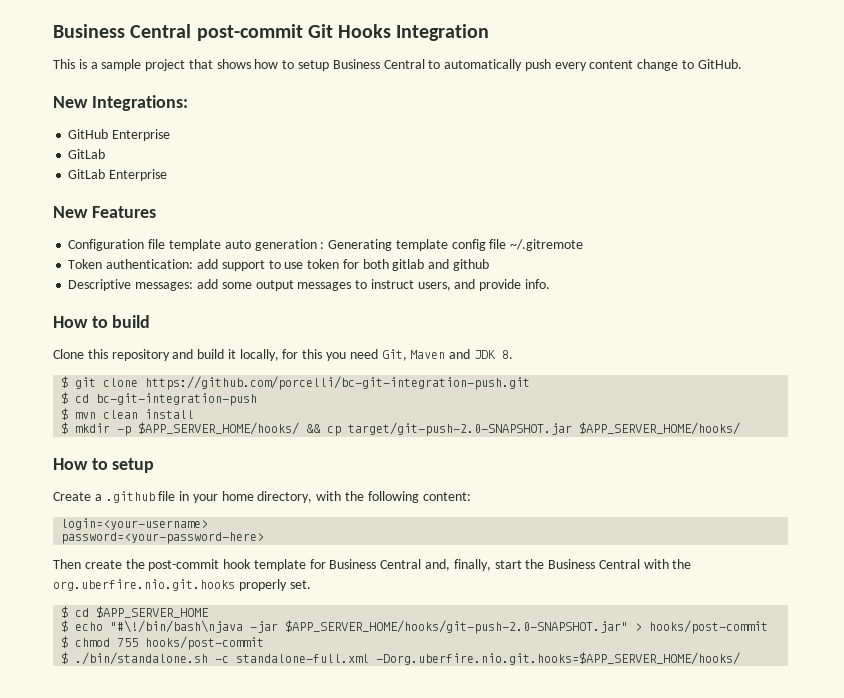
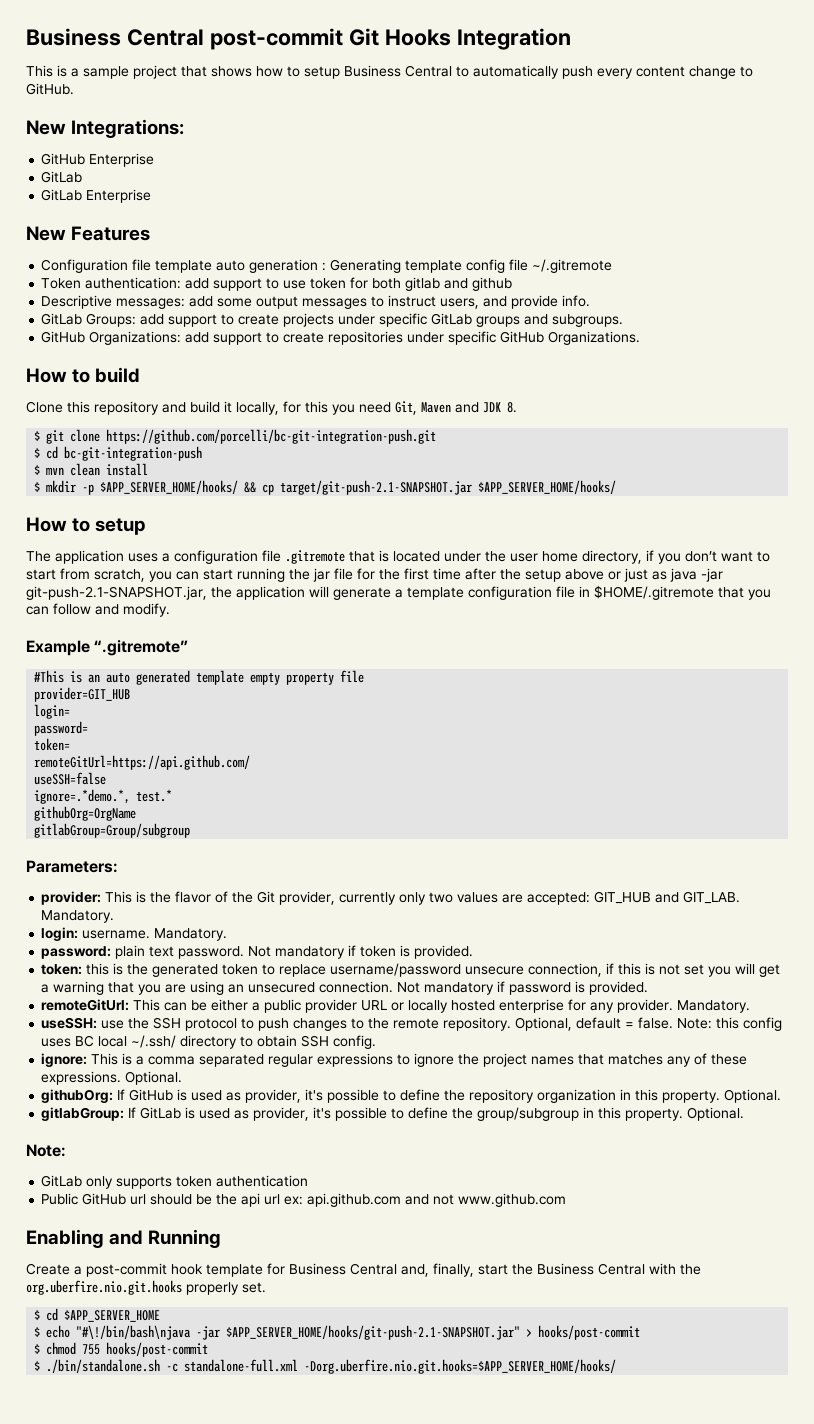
+ GitLab Groups: add support to create projects under specific GitLab groups and subgroups.
+ GitHub Organizations: add support to create repositories under specific GitHub Organizations.
- $ mkdir -p $APP_SERVER_HOME/hooks/ && cp target/git-push-2.0-SNAPSHOT.jar $APP_SERVER_HOME/hooks/
+ $ mkdir -p $APP_SERVER_HOME/hooks/ && cp target/git-push-2.1-SNAPSHOT.jar $APP_SERVER_HOME/hooks/
- Create a .github file in your home directory, with the following content:
- login=<your-username>
- password=<your-password-here>
- Then create the post-commit hook template for Business Central and, finally, start the Business Central with the org.uberfire.nio.git.hooks properly set.
+ The application uses a configuration file .gitremote that is located under the user home directory, if you don’t want to start from scratch, you can start running the jar file for the first time after the setup above or just as java -jar git-push-2.1-SNAPSHOT.jar, the application will generate a template configuration file in $HOME/.gitremote that you can follow and modify.
+ Example “.gitremote”
+ #This is an auto generated template empty property file
+ provider=GIT_HUB
+ login=
+ password=
+ token=
+ remoteGitUrl=https://api.github.com/
+ useSSH=false
+ ignore=.*demo.*, test.*
+ githubOrg=OrgName
+ gitlabGroup=Group/subgroup
+ Parameters:
+ provider: This is the flavor of the Git provider, currently only two values are accepted: GIT_HUB and GIT_LAB. Mandatory.
+ login: username. Mandatory.
+ password: plain text password. Not mandatory if token is provided.
+ token: this is the generated token to replace username/password unsecure connection, if this is not set you will get a warning that you are using an unsecured connection. Not mandatory if password is provided.
+ remoteGitUrl: This can be either a public provider URL or locally hosted enterprise for any provider. Mandatory.
+ useSSH: use the SSH protocol to push changes to the remote repository. Optional, default = false. Note: this config uses BC local ~/.ssh/ directory to obtain SSH config.
+ ignore: This is a comma separated regular expressions to ignore the project names that matches any of these expressions. Optional.
+ githubOrg: If GitHub is used as provider, it's possible to define the repository organization in this property. Optional.
+ gitlabGroup: If GitLab is used as provider, it's possible to define the group/subgroup in this property. Optional.
+ Note:
+ GitLab only supports token authentication
+ Public GitHub url should be the api url ex: api.github.com and not www.github.com
+ Enabling and Running
+ Create a post-commit hook template for Business Central and, finally, start the Business Central with the org.uberfire.nio.git.hooks properly set.
- $ echo "#\!/bin/bash\njava -jar $APP_SERVER_HOME/hooks/git-push-2.0-SNAPSHOT.jar" > hooks/post-commit
+ $ echo "#\!/bin/bash\njava -jar $APP_SERVER_HOME/hooks/git-push-2.1-SNAPSHOT.jar" > hooks/post-commit

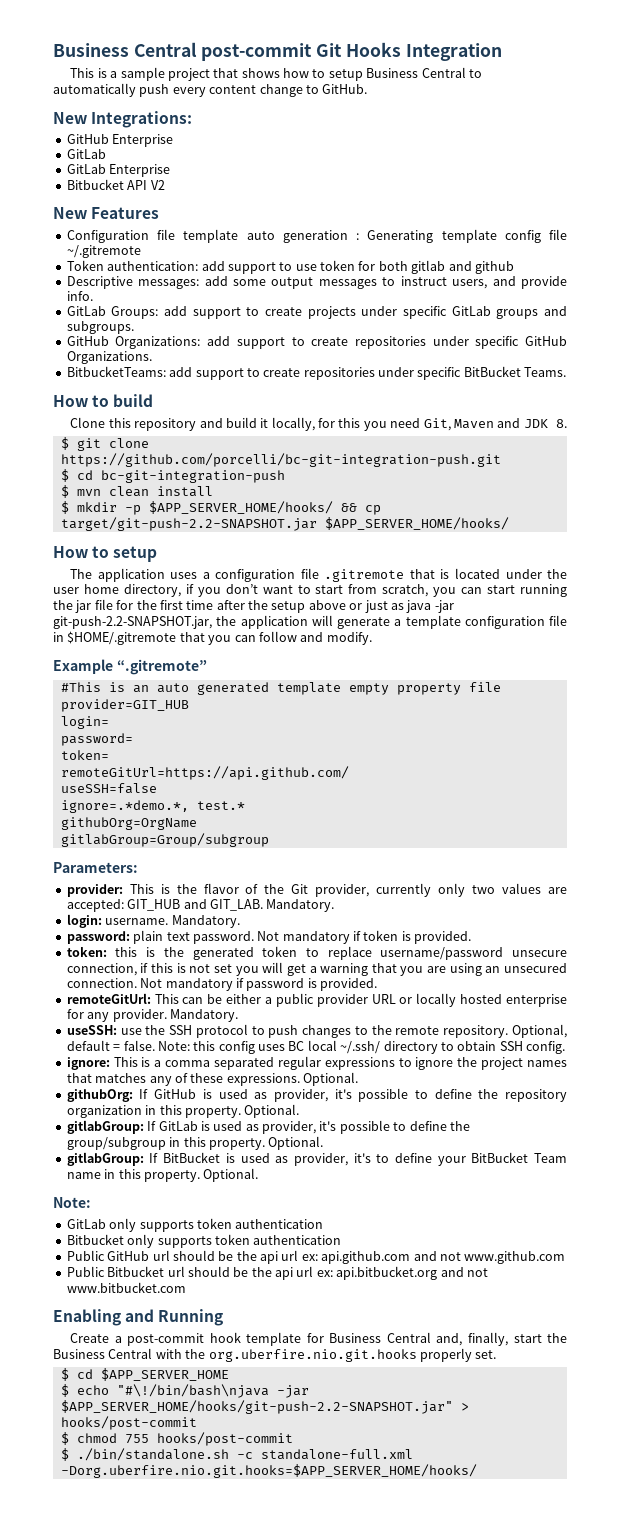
+ Bitbucket API V2
+ BitbucketTeams: add support to create repositories under specific BitBucket Teams.
- $ mkdir -p $APP_SERVER_HOME/hooks/ && cp target/git-push-2.1-SNAPSHOT.jar $APP_SERVER_HOME/hooks/
+ $ mkdir -p $APP_SERVER_HOME/hooks/ && cp target/git-push-2.2-SNAPSHOT.jar $APP_SERVER_HOME/hooks/
- The application uses a configuration file .gitremote that is located under the user home directory, if you don’t want to start from scratch, you can start running the jar file for the first time after the setup above or just as java -jar git-push-2.1-SNAPSHOT.jar, the application will generate a template configuration file in $HOME/.gitremote that you can follow and modify.
+ The application uses a configuration file .gitremote that is located under the user home directory, if you don’t want to start from scratch, you can start running the jar file for the first time after the setup above or just as java -jar git-push-2.2-SNAPSHOT.jar, the application will generate a template configuration file in $HOME/.gitremote that you can follow and modify.
+ gitlabGroup: If BitBucket is used as provider, it's to define your BitBucket Team name in this property. Optional.
+ Bitbucket only supports token authentication
+ Public Bitbucket url should be the api url ex: api.bitbucket.org and not www.bitbucket.com
- $ echo "#\!/bin/bash\njava -jar $APP_SERVER_HOME/hooks/git-push-2.1-SNAPSHOT.jar" > hooks/post-commit
+ $ echo "#\!/bin/bash\njava -jar $APP_SERVER_HOME/hooks/git-push-2.2-SNAPSHOT.jar" > hooks/post-commit

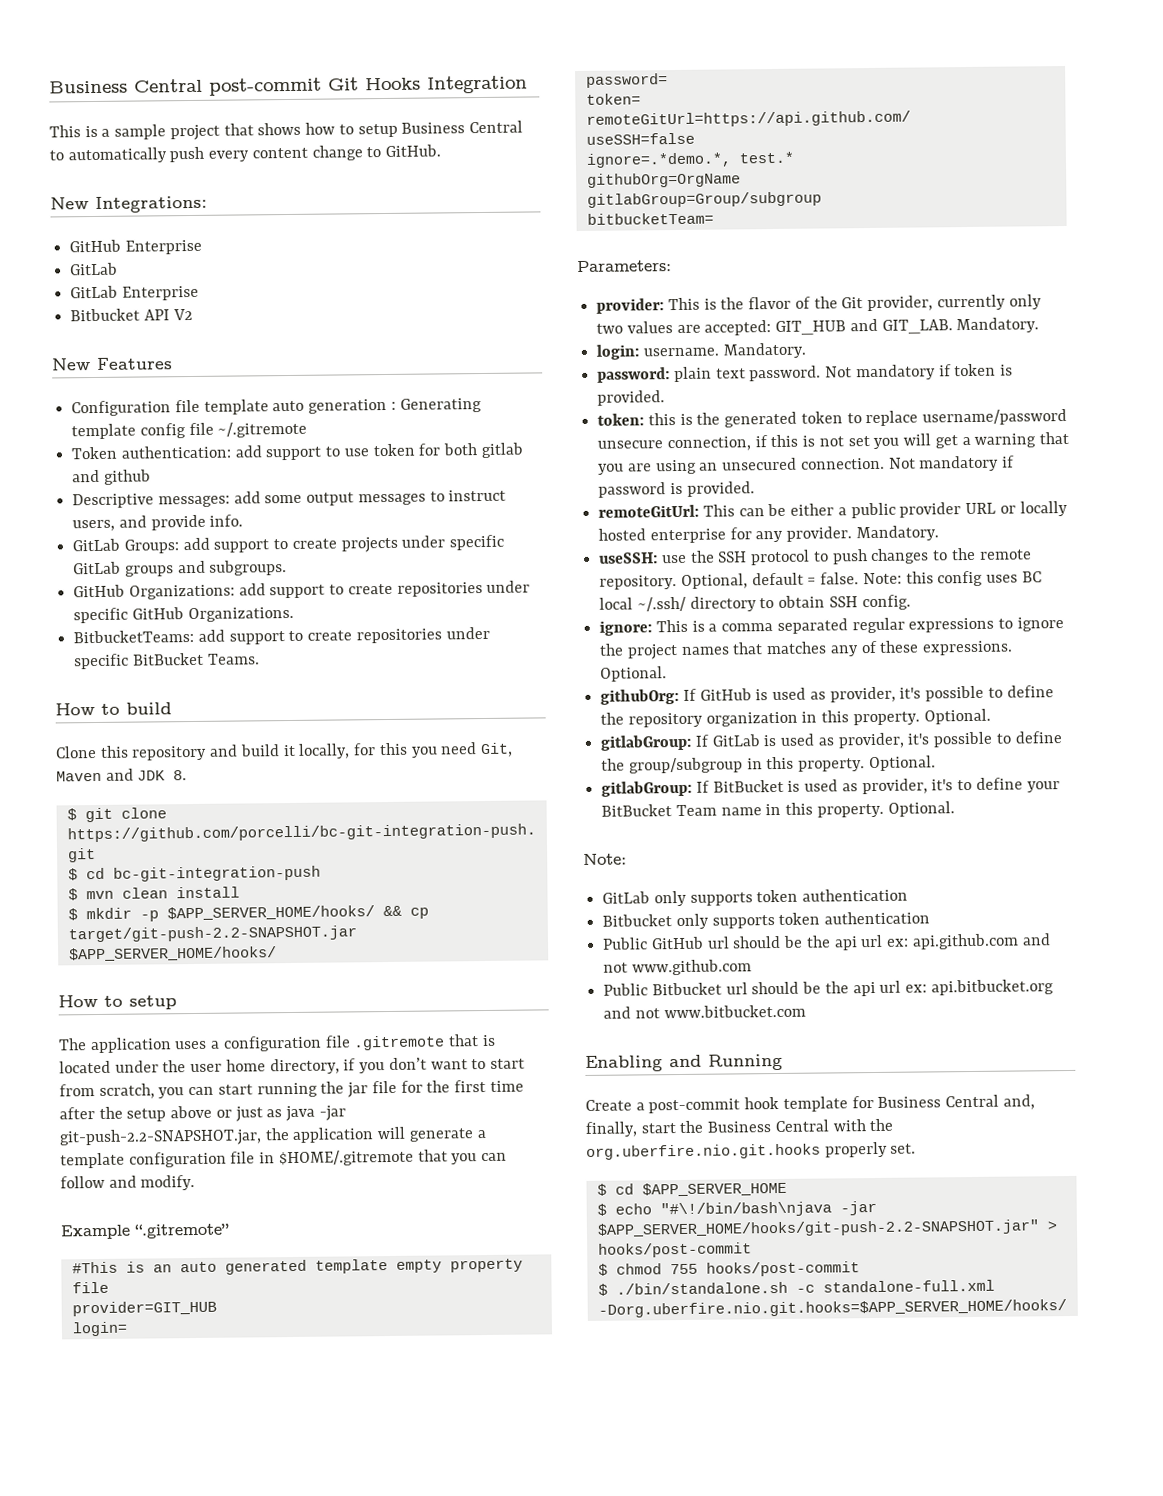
+ bitbucketTeam=

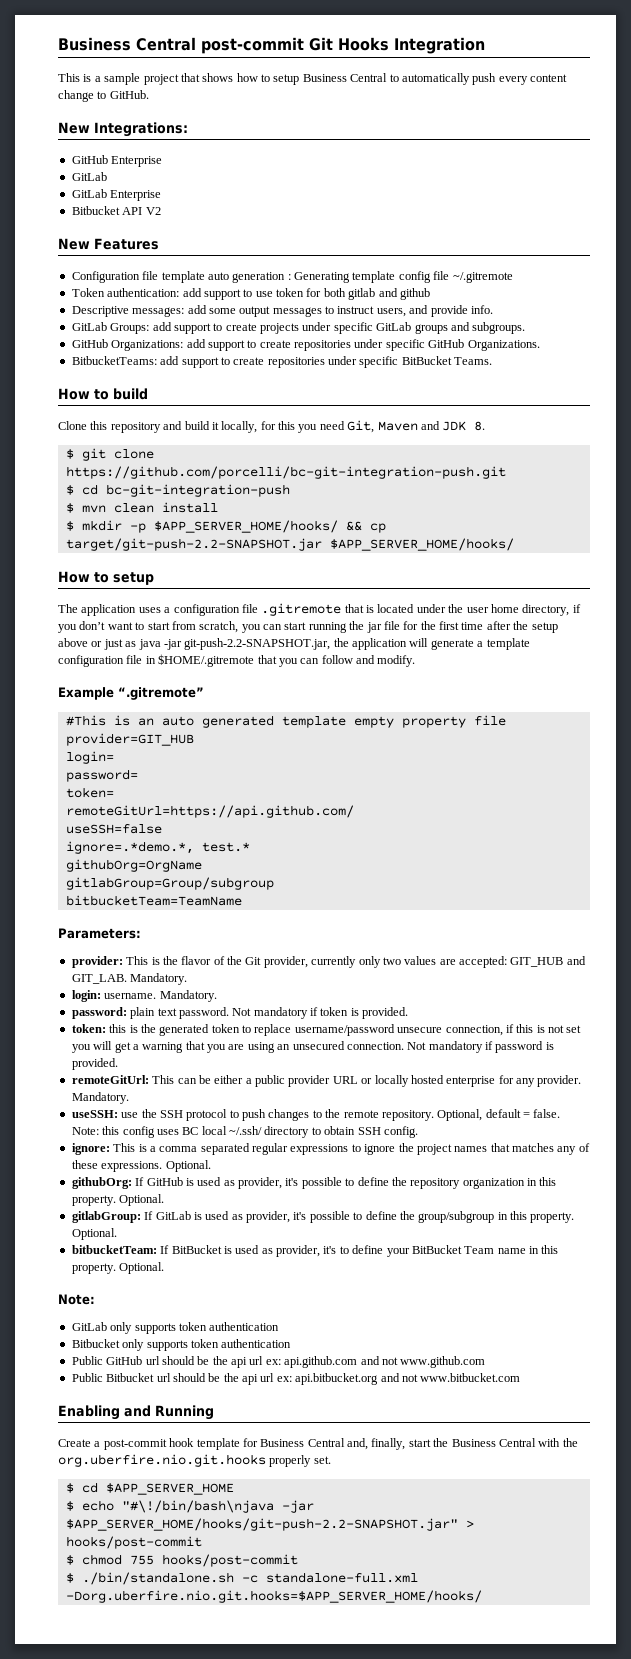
- bitbucketTeam=
+ bitbucketTeam=TeamName
- gitlabGroup: If BitBucket is used as provider, it's to define your BitBucket Team name in this property.
+ bitbucketTeam: If BitBucket is used as provider, it's to define your BitBucket Team name in this property.

